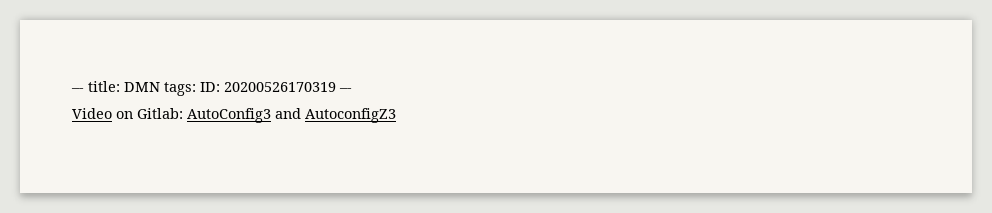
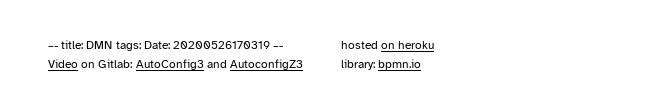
- –- title: DMN tags: ID: 20200526170319 –-
+ –- title: DMN tags: Date: 20200526170319 –-
- Video on Gitlab: AutoConfig3 and AutoconfigZ3
+ Video on Gitlab: AutoConfig3 and AutoconfigZ3 hosted on heroku
+ library: bpmn.io

